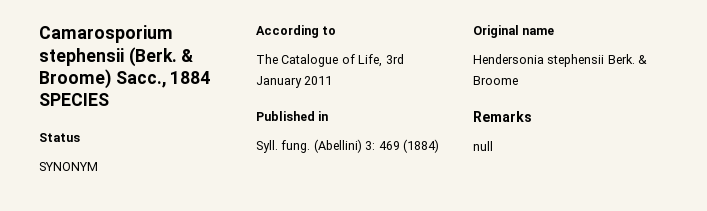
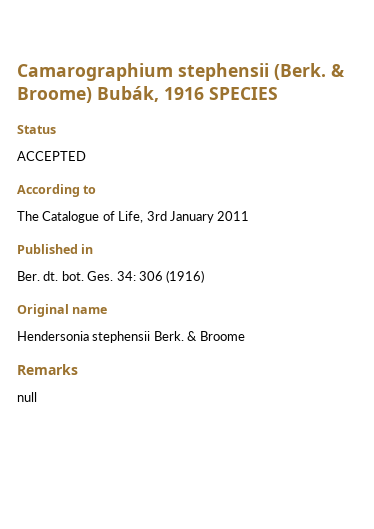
- Camarosporium stephensii (Berk.
+ Camarographium stephensii (Berk.
- & Broome) Sacc., 1884 SPECIES
+ & Broome) Bubák, 1916 SPECIES
- SYNONYM
+ ACCEPTED
- Syll. fung. (Abellini) 3: 469 (1884)
+ Ber. dt. bot. Ges. 34: 306 (1916)

